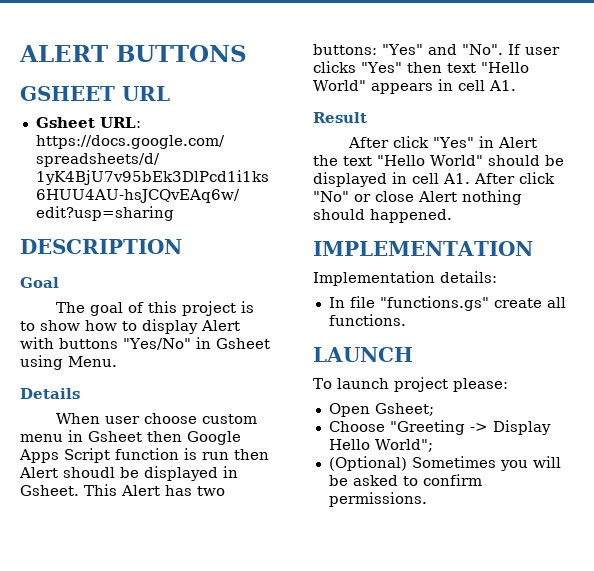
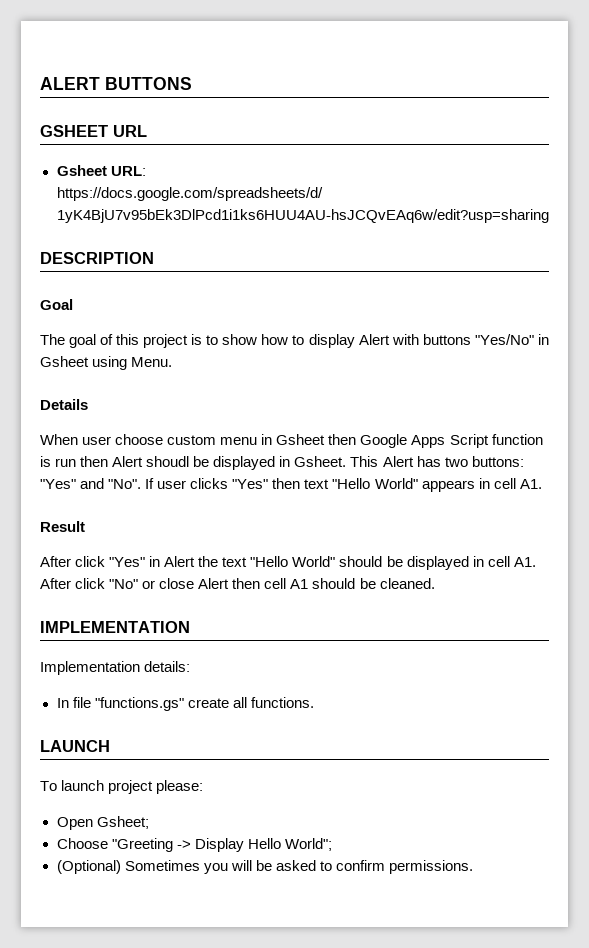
- After click "Yes" in Alert the text "Hello World" should be displayed in cell A1. After click "No" or close Alert nothing should happened.
+ After click "Yes" in Alert the text "Hello World" should be displayed in cell A1. After click "No" or close Alert then cell A1 should be cleaned.

